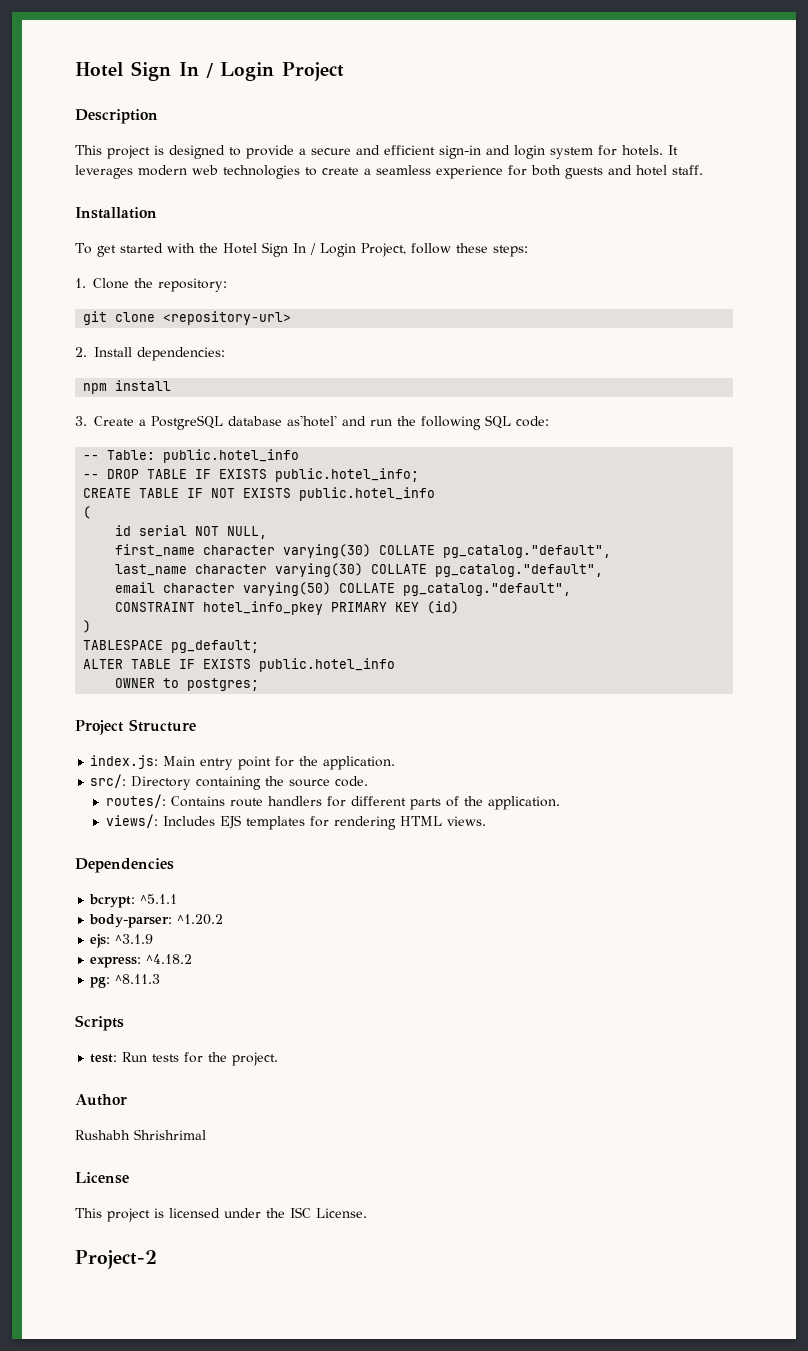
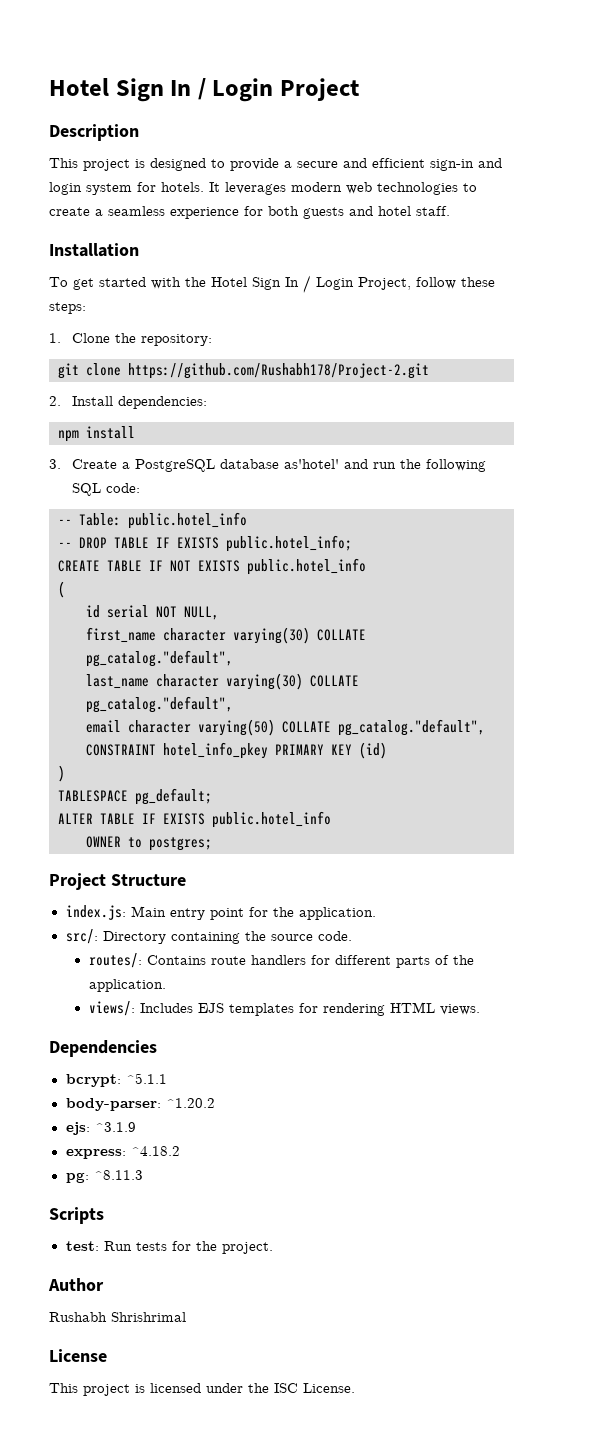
- git clone <repository-url>
+ git clone https://github.com/Rushabh178/Project-2.git
- Project-2

